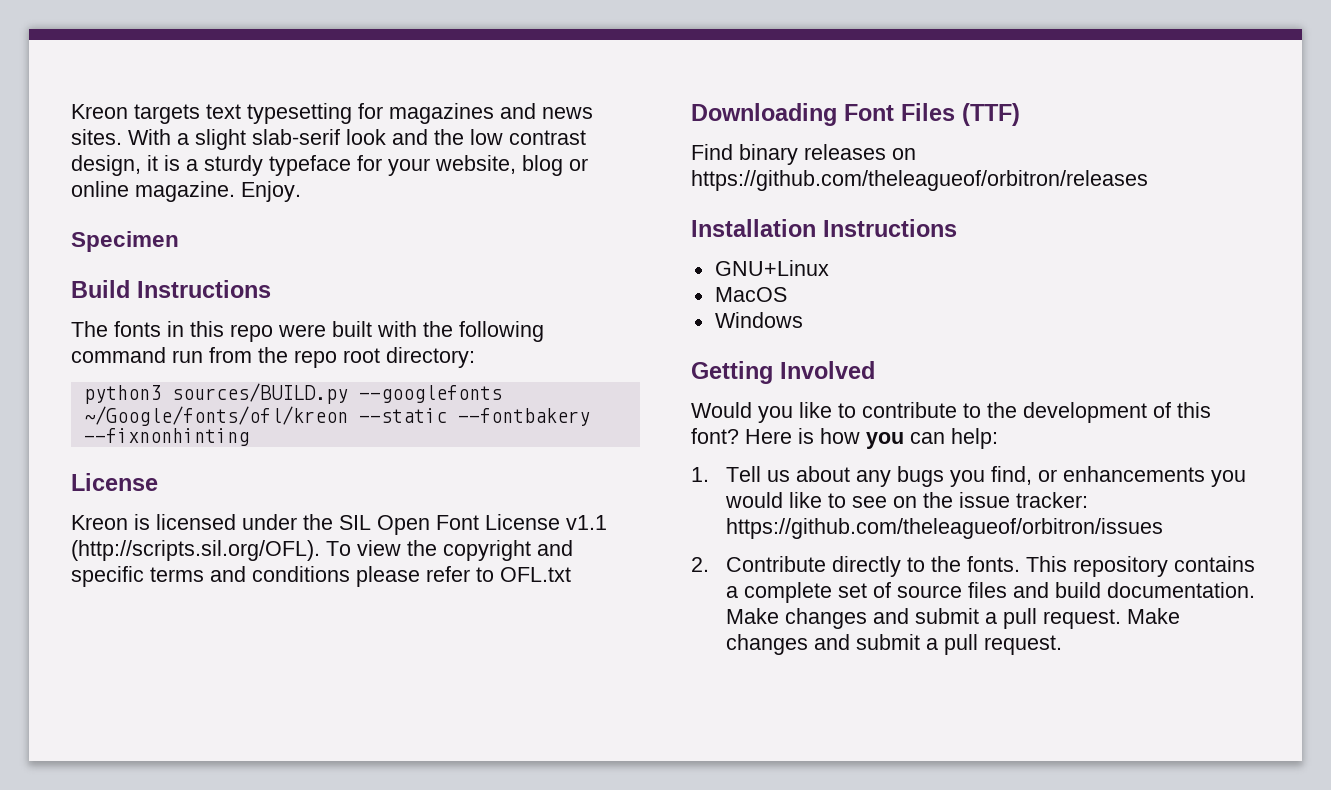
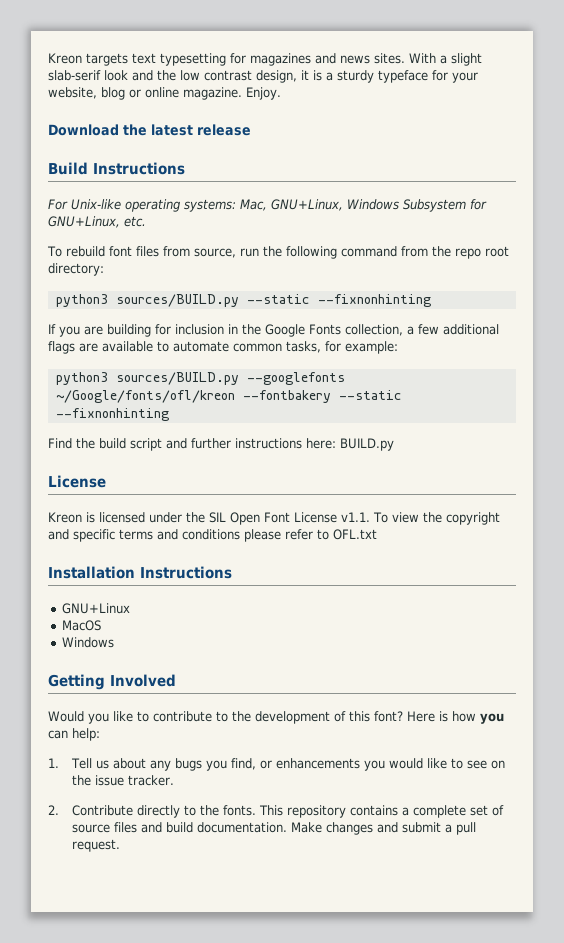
- Specimen
+ Download the latest release
  Build Instructions
- The fonts in this repo were built with the following command run from the repo root directory:
+ For Unix-like operating systems: Mac, GNU+Linux, Windows Subsystem for GNU+Linux, etc.
+ To rebuild font files from source, run the following command from the repo root directory:
+ python3 sources/BUILD.py --static --fixnonhinting
+ If you are building for inclusion in the Google Fonts collection, a few additional flags are available to automate common tasks, for example:
- python3 sources/BUILD.py --googlefonts ~/Google/fonts/ofl/kreon --static --fontbakery --fixnonhinting
+ python3 sources/BUILD.py --googlefonts ~/Google/fonts/ofl/kreon --fontbakery --static --fixnonhinting
+ Find the build script and further instructions here: BUILD.py
- Kreon is licensed under the SIL Open Font License v1.1 (http://scripts.sil.org/OFL). To view the copyright and specific terms and conditions please refer to OFL.txt
+ Kreon is licensed under the SIL Open Font License v1.1. To view the copyright and specific terms and conditions please refer to OFL.txt
- Downloading Font Files (TTF)
- Find binary releases on https://github.com/theleagueof/orbitron/releases
- 1. Tell us about any bugs you find, or enhancements you would like to see on the issue tracker: https://github.com/theleagueof/orbitron/issues
+ 1. Tell us about any bugs you find, or enhancements you would like to see on the issue tracker.
- Make changes and submit a pull request. Make changes and submit a pull request.
+ Make changes and submit a pull request.

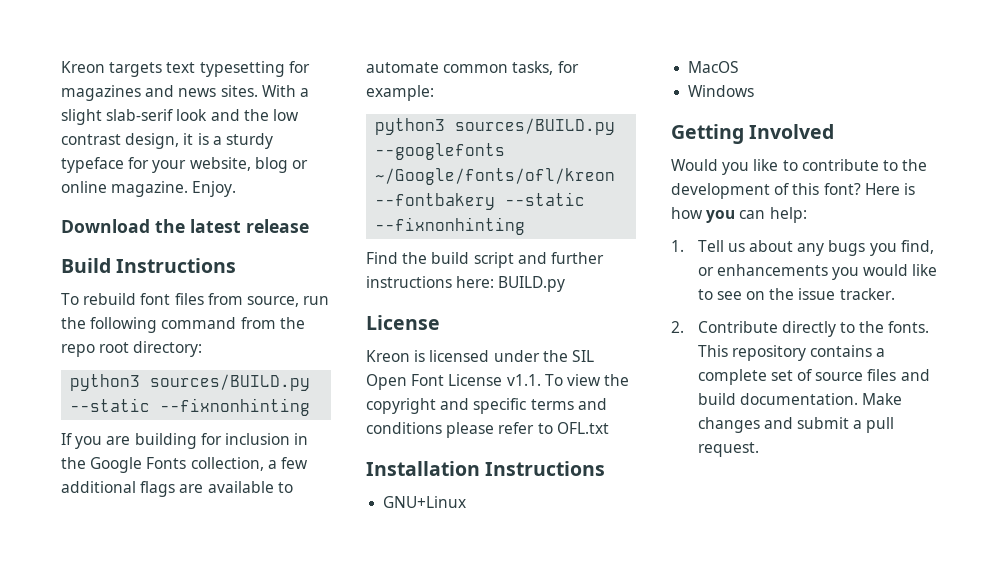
- For Unix-like operating systems: Mac, GNU+Linux, Windows Subsystem for GNU+Linux, etc.

